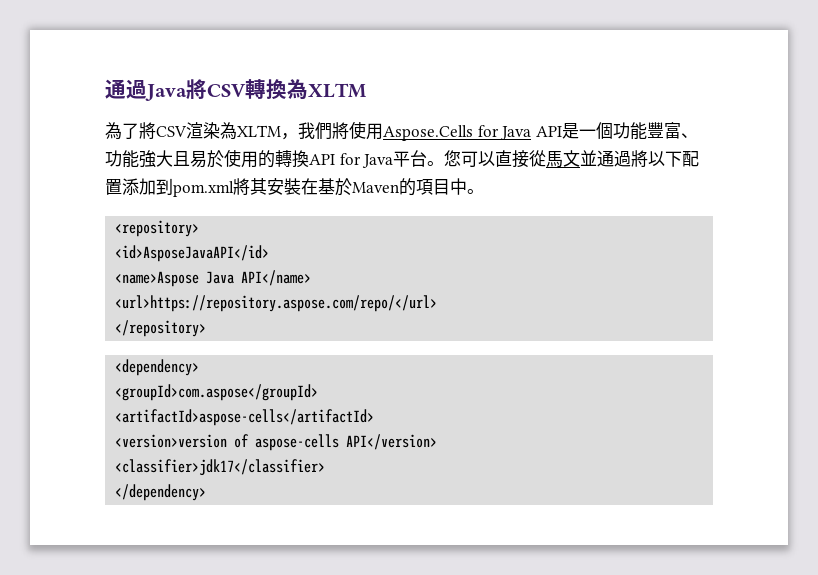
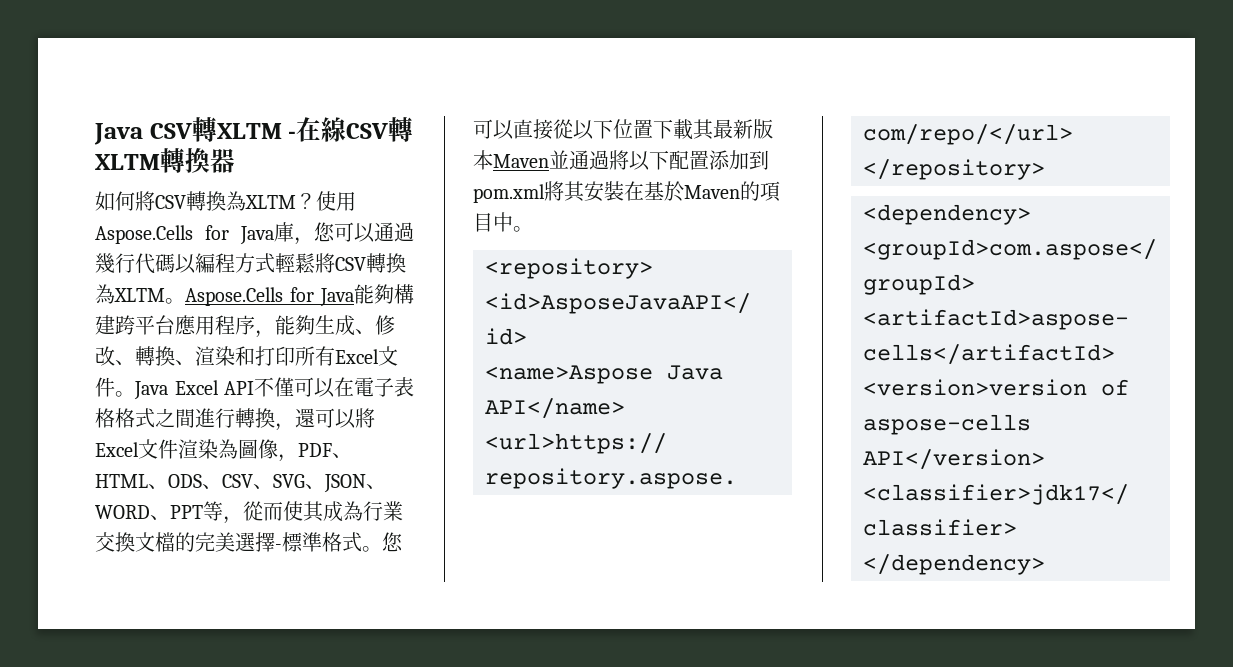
- 通過Java將CSV轉換為XLTM
- 為了將CSV渲染為XLTM，我們將使用Aspose.Cells for Java API是一個功能豐富、功能強大且易於使用的轉換API for Java平台。您可以直接從馬文並通過將以下配置添加到pom.xml將其安裝在基於Maven的項目中。
+ Java CSV轉XLTM -在線CSV轉XLTM轉換器
+ 如何將CSV轉換為XLTM？使用Aspose.Cells for Java庫，您可以通過幾行代碼以編程方式輕鬆將CSV轉換為XLTM。Aspose.Cells for Java能夠構建跨平台應用程序，能夠生成、修改、轉換、渲染和打印所有Excel文件。Java Excel API不僅可以在電子表格格式之間進行轉換，還可以將Excel文件渲染為圖像，PDF、HTML、ODS、CSV、SVG、JSON、WORD、PPT等，從而使其成為行業交換文檔的完美選擇-標準格式。您可以直接從以下位置下載其最新版本Maven並通過將以下配置添加到pom.xml將其安裝在基於Maven的項目中。

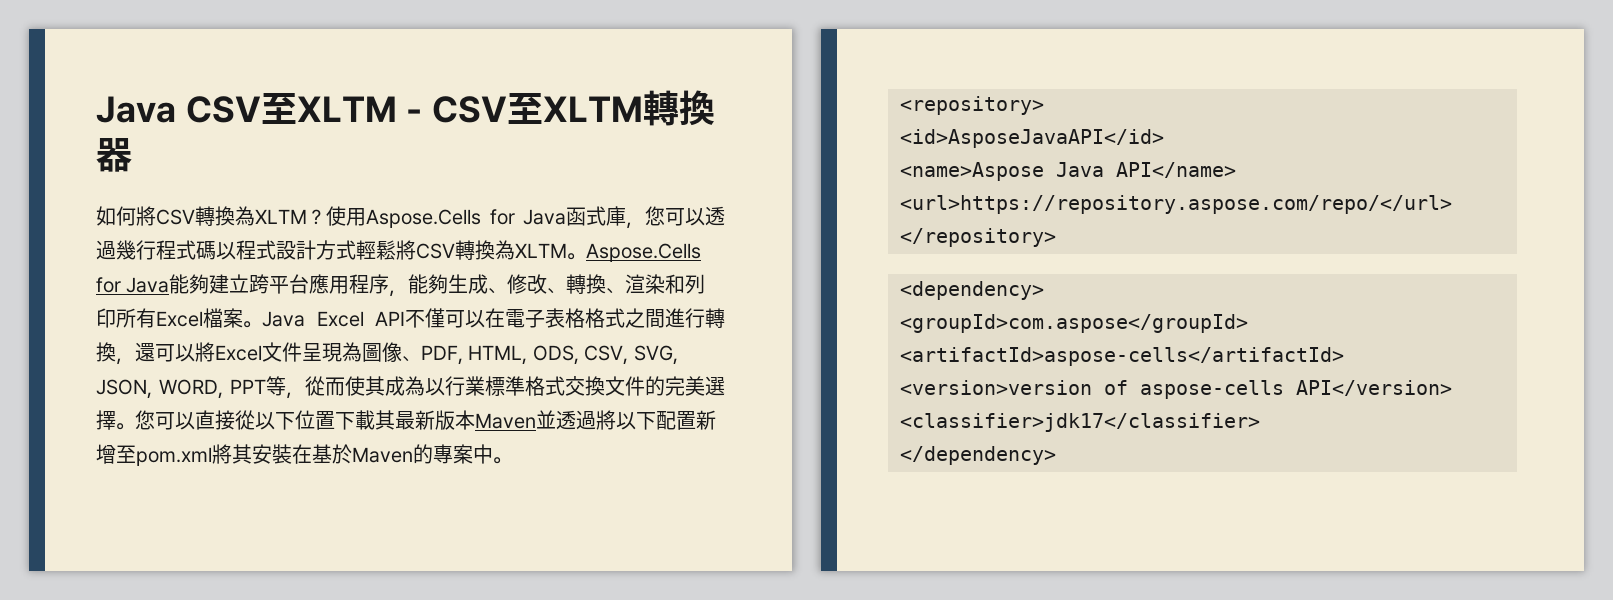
- Java CSV轉XLTM -在線CSV轉XLTM轉換器
+ Java CSV至XLTM - CSV至XLTM轉換器
- 使用Aspose.Cells for Java庫，您可以通過幾行代碼以編程方式輕鬆將CSV轉換為XLTM。
+ 使用Aspose.Cells for Java函式庫，您可以透過幾行程式碼以程式設計方式輕鬆將CSV轉換為XLTM。
- Aspose.Cells for Java能夠構建跨平台應用程序，能夠生成、修改、轉換、渲染和打印所有Excel文件。
+ Aspose.Cells for Java能夠建立跨平台應用程序，能夠生成、修改、轉換、渲染和列印所有Excel檔案。
- Java Excel API不僅可以在電子表格格式之間進行轉換，還可以將Excel文件渲染為圖像，PDF、HTML、ODS、CSV、SVG、JSON、WORD、PPT等，從而使其成為行業交換文檔的完美選擇-標準格式。
+ Java Excel API不僅可以在電子表格格式之間進行轉換，還可以將Excel文件呈現為圖像、PDF, HTML, ODS, CSV, SVG, JSON, WORD, PPT等，從而使其成為以行業標準格式交換文件的完美選擇。
- 您可以直接從以下位置下載其最新版本Maven並通過將以下配置添加到pom.xml將其安裝在基於Maven的項目中。
+ 您可以直接從以下位置下載其最新版本Maven並透過將以下配置新增至pom.xml將其安裝在基於Maven的專案中。

